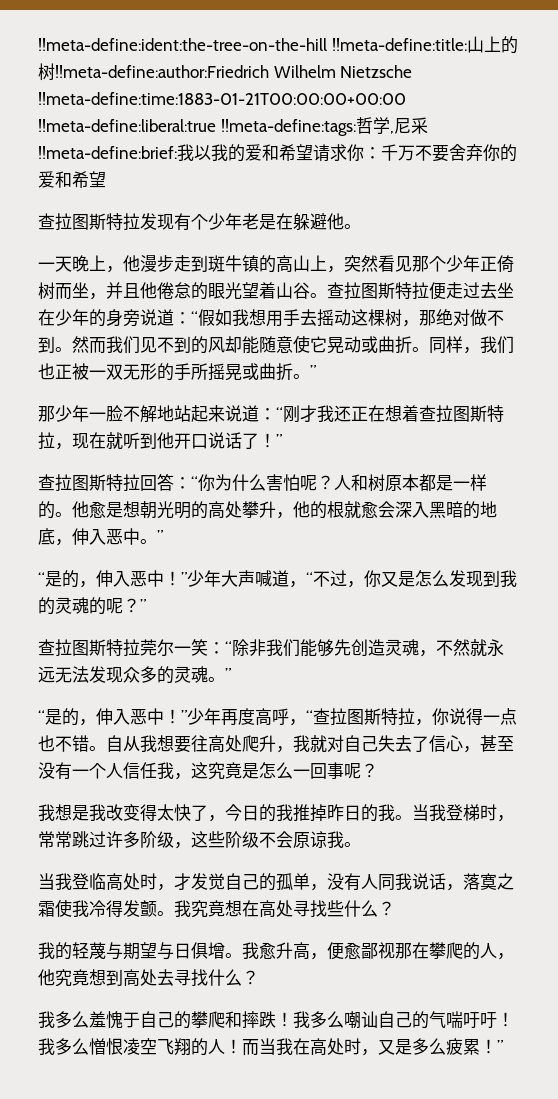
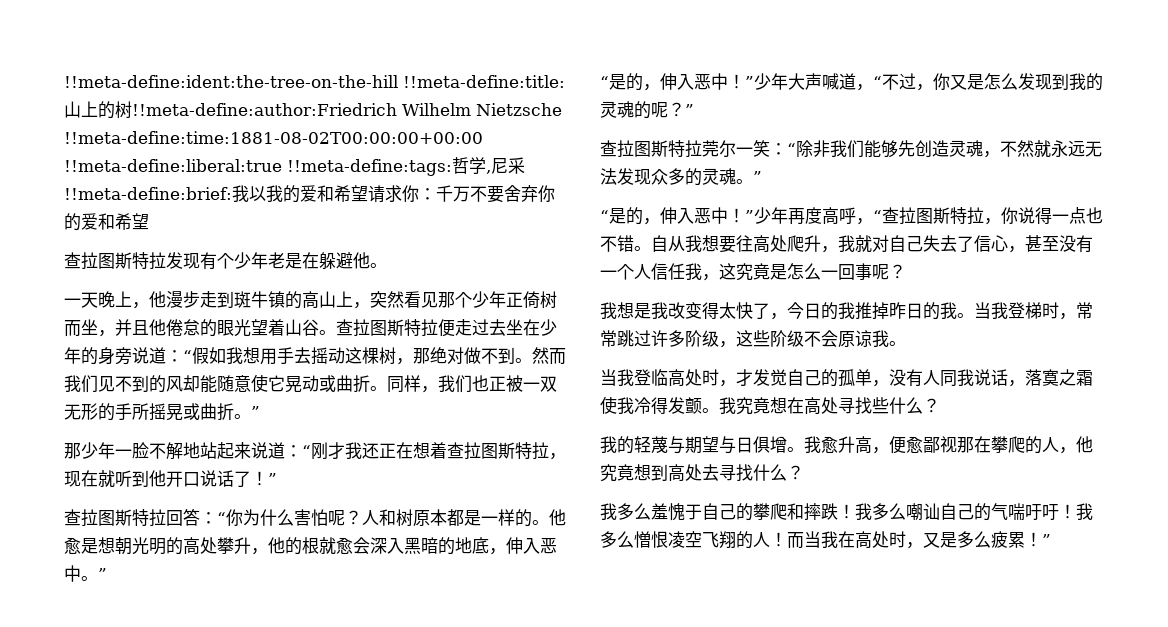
- !!meta-define:ident:the-tree-on-the-hill !!meta-define:title:山上的树!!meta-define:author:Friedrich Wilhelm Nietzsche !!meta-define:time:1883-01-21T00:00:00+00:00 !!meta-define:liberal:true !!meta-define:tags:哲学,尼采!!meta-define:brief:我以我的爱和希望请求你：千万不要舍弃你的爱和希望
+ !!meta-define:ident:the-tree-on-the-hill !!meta-define:title:山上的树!!meta-define:author:Friedrich Wilhelm Nietzsche !!meta-define:time:1881-08-02T00:00:00+00:00 !!meta-define:liberal:true !!meta-define:tags:哲学,尼采!!meta-define:brief:我以我的爱和希望请求你：千万不要舍弃你的爱和希望

